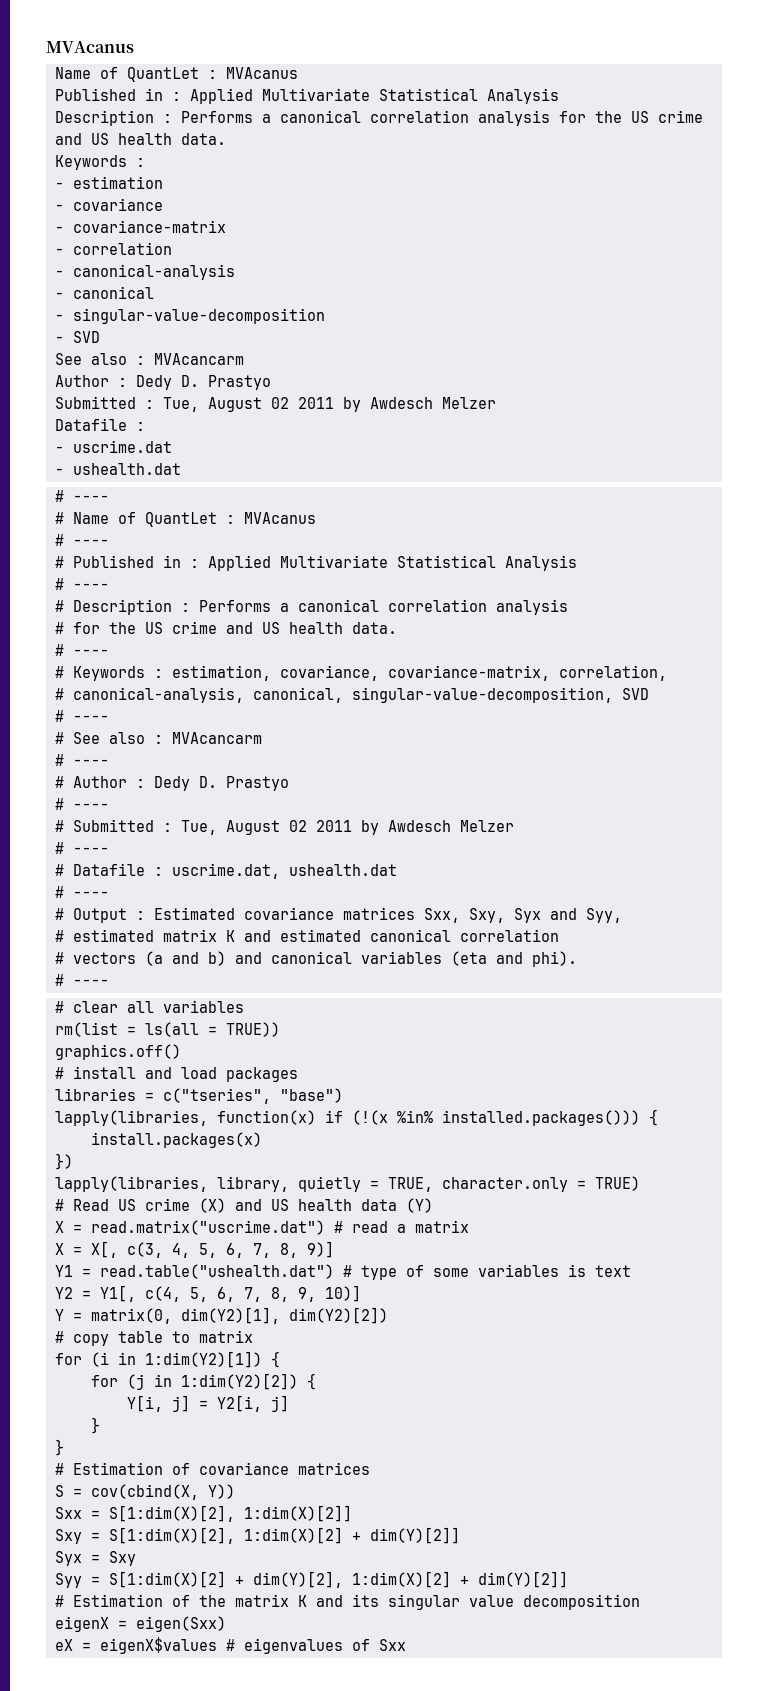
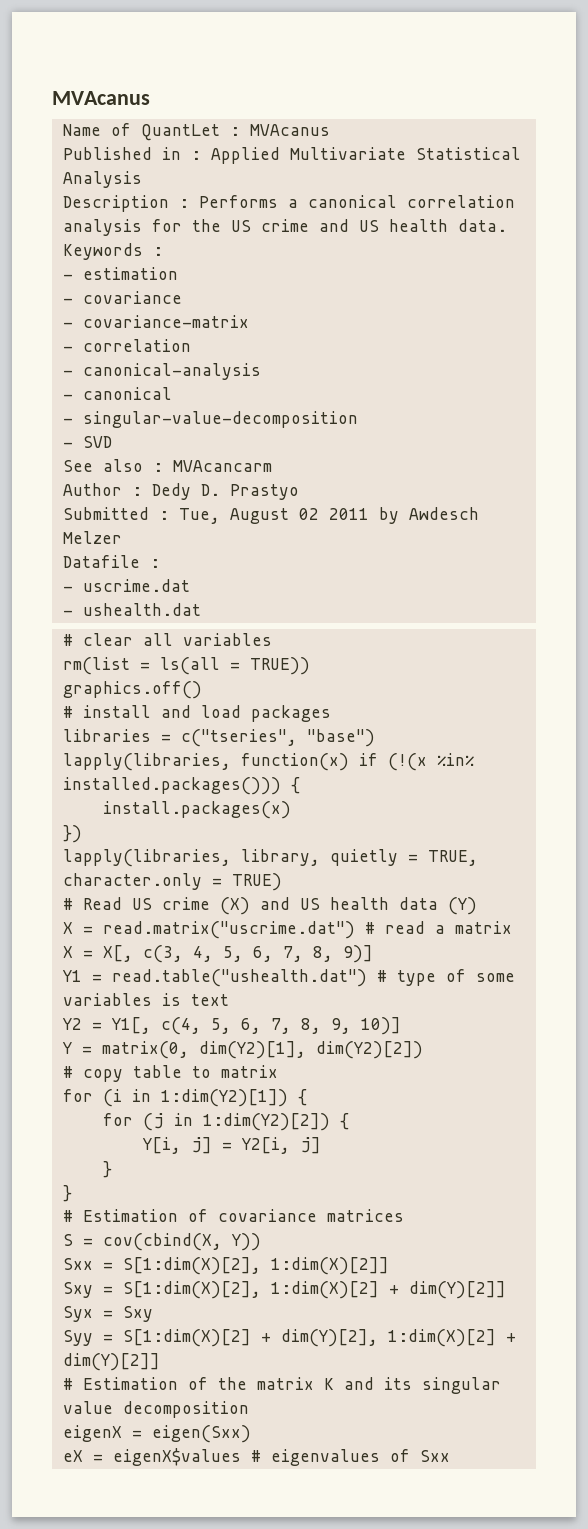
  - ushealth.dat
- # −−−−
- # Name of QuantLet : MVAcanus
- # −−−−
- # Published in : Applied Multivariate Statistical Analysis
- # −−−−
- # Description : Performs a canonical correlation analysis
- # for the US crime and US health data.
- # −−−−
- # Keywords : estimation, covariance, covariance-matrix, correlation,
- # canonical-analysis, canonical, singular-value-decomposition, SVD
- # −−−−
- # See also : MVAcancarm
- # −−−−
- # Author : Dedy D. Prastyo
- # −−−−
- # Submitted : Tue, August 02 2011 by Awdesch Melzer
- # −−−−
- # Datafile : uscrime.dat, ushealth.dat
- # −−−−
- # Output : Estimated covariance matrices Sxx, Sxy, Syx and Syy,
- # estimated matrix K and estimated canonical correlation
- # vectors (a and b) and canonical variables (eta and phi).
- # −−−−

